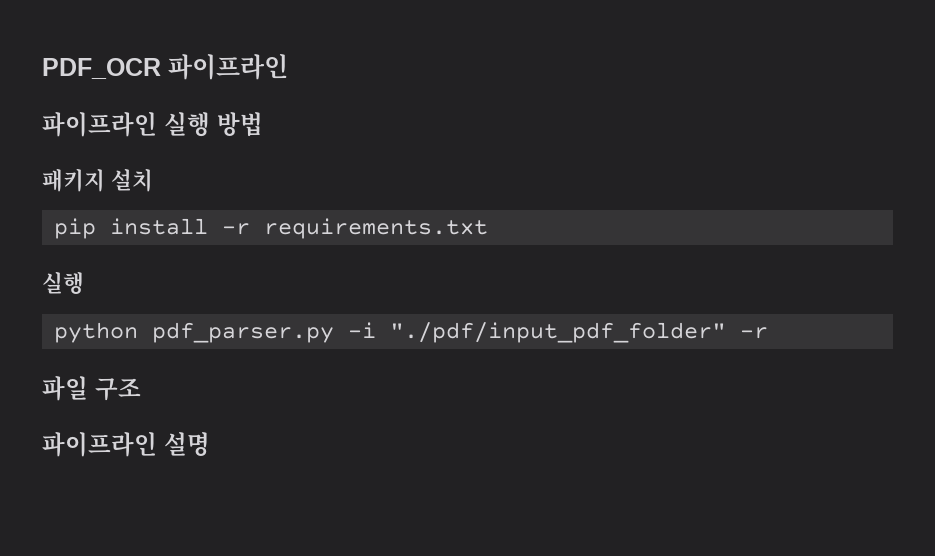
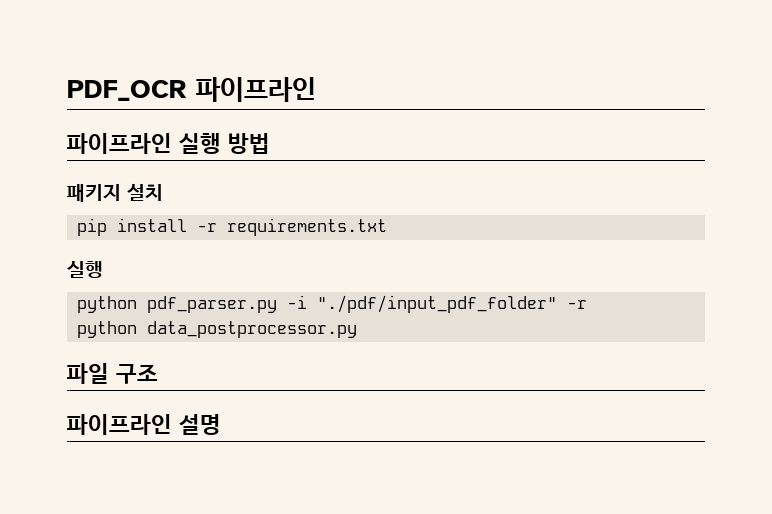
+ python data_postprocessor.py

